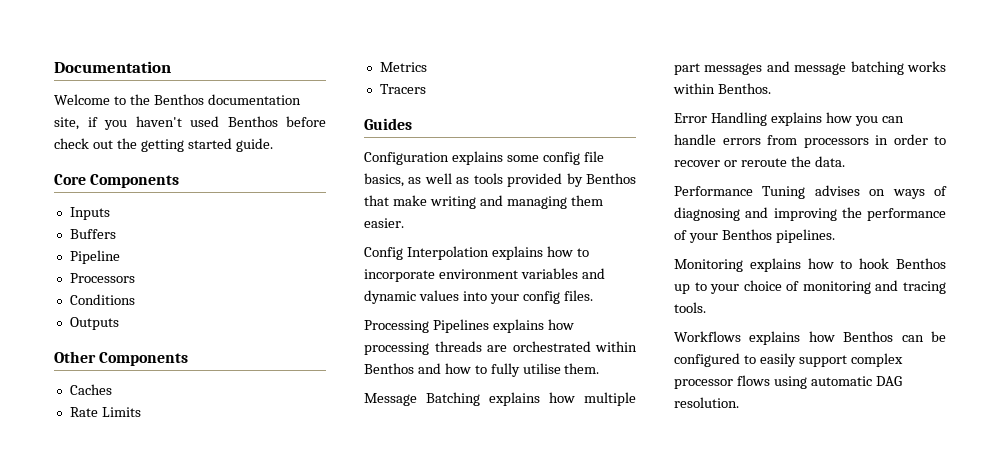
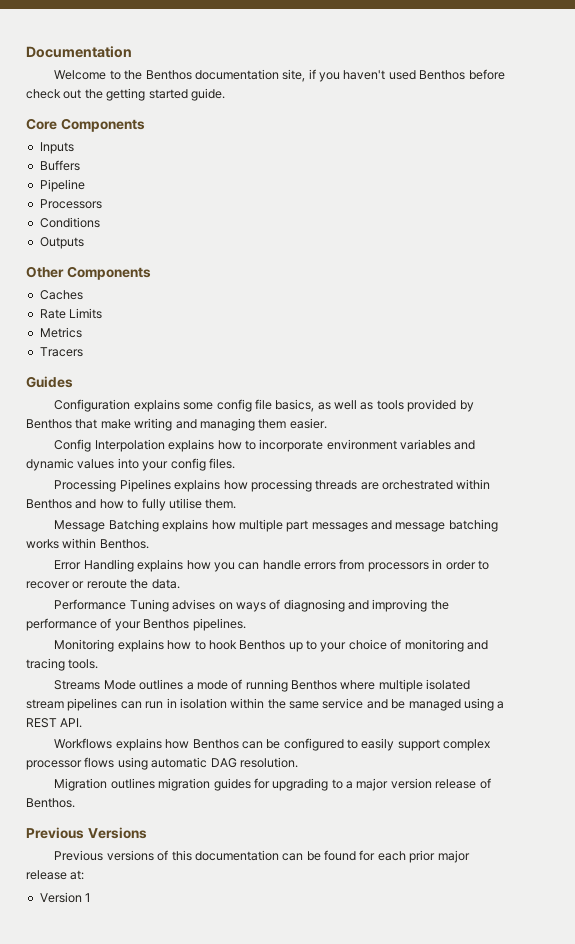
+ Streams Mode outlines a mode of running Benthos where multiple isolated stream pipelines can run in isolation within the same service and be managed using a REST API.
+ Migration outlines migration guides for upgrading to a major version release of Benthos.
+ Previous Versions
+ Previous versions of this documentation can be found for each prior major release at:
+ Version 1

